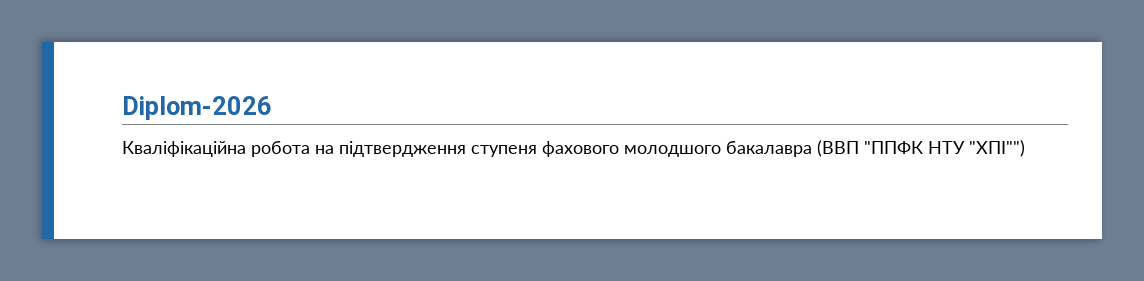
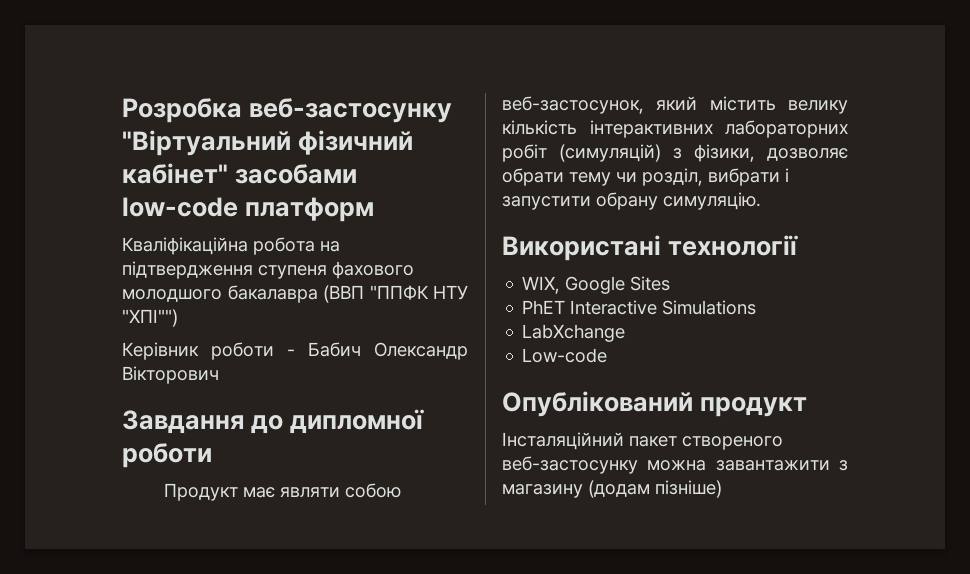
- Diplom-2026
+ Розробка веб-застосунку "Віртуальний фізичний кабінет" засобами low-code платформ
+ Керівник роботи - Бабич Олександр Вікторович
+ Завдання до дипломної роботи
+ Продукт має являти собою веб-застосунок, який містить велику кількість інтерактивних лабораторних робіт (симуляцій) з фізики, дозволяє обрати тему чи розділ, вибрати і запустити обрану симуляцію.
+ Використані технології
+ WIX, Google Sites
+ PhET Interactive Simulations
+ LabXchange
+ Low-code
+ Опублікований продукт
+ Інсталяційний пакет створеного веб-застосунку можна завантажити з магазину (додам пізніше)

